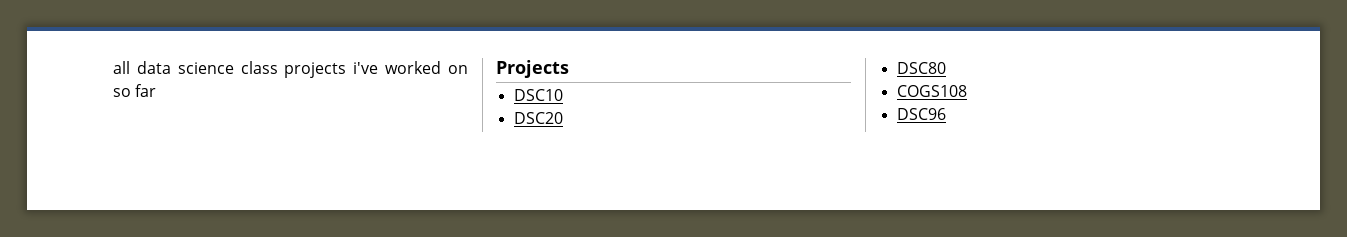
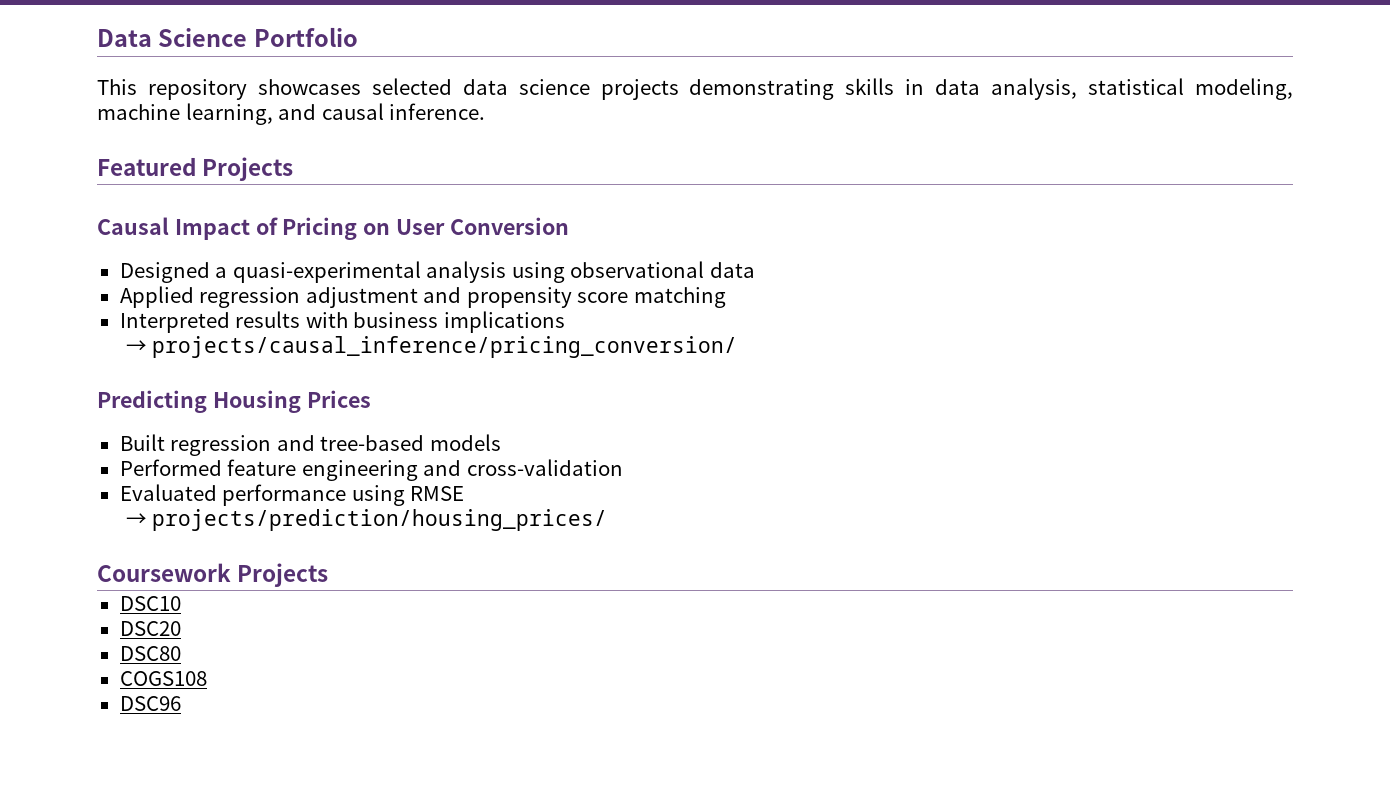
- all data science class projects i've worked on so far
- Projects
+ Data Science Portfolio
+ This repository showcases selected data science projects demonstrating skills in data analysis, statistical modeling, machine learning, and causal inference.
+ Featured Projects
+ Causal Impact of Pricing on User Conversion
+ Designed a quasi-experimental analysis using observational data
+ Applied regression adjustment and propensity score matching
+ Interpreted results with business implications
+ → projects/causal_inference/pricing_conversion/
+ Predicting Housing Prices
+ Built regression and tree-based models
+ Performed feature engineering and cross-validation
+ Evaluated performance using RMSE
+ → projects/prediction/housing_prices/
+ Coursework Projects

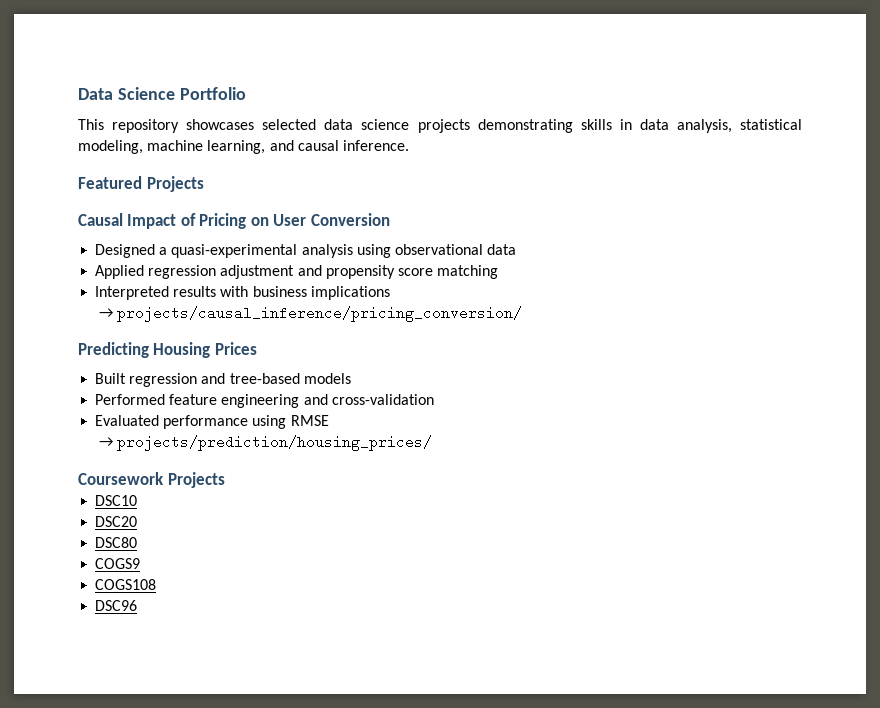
+ COGS9

